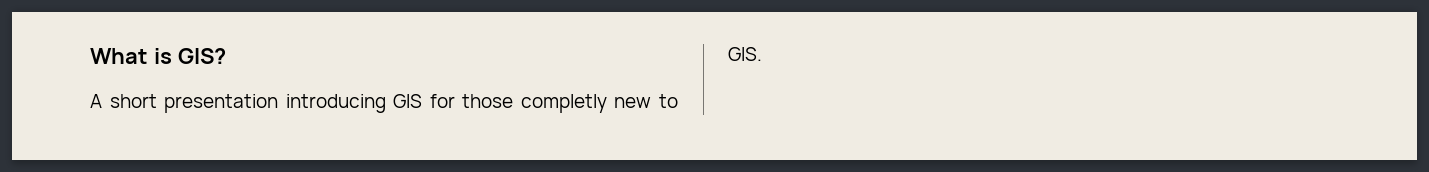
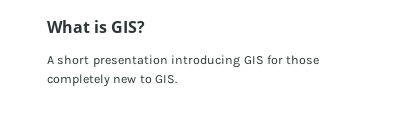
- A short presentation introducing GIS for those completly new to GIS.
+ A short presentation introducing GIS for those completely new to GIS.

